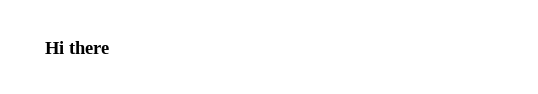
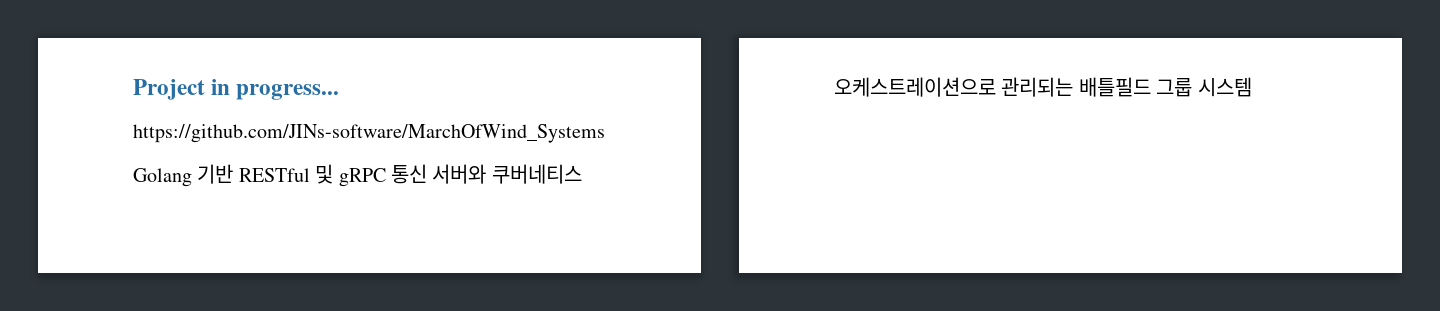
- Hi there
+ Project in progress...
+ https://github.com/JINs-software/MarchOfWind_Systems
+ Golang 기반 RESTful 및 gRPC 통신 서버와 쿠버네티스 오케스트레이션으로 관리되는 배틀필드 그룹 시스템

